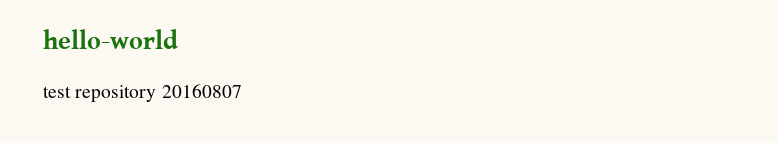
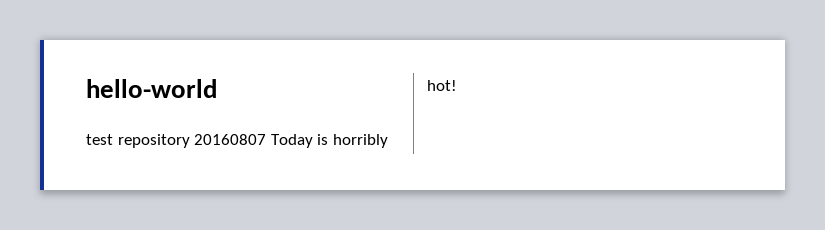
- test repository 20160807
+ test repository 20160807 Today is horribly hot!

